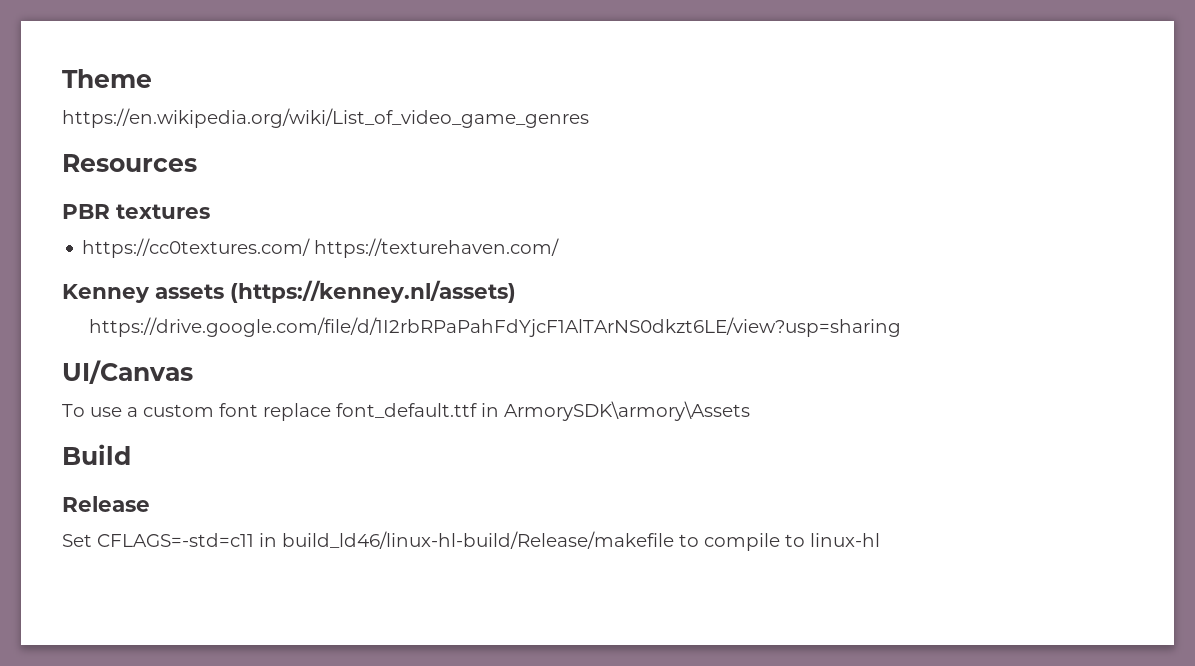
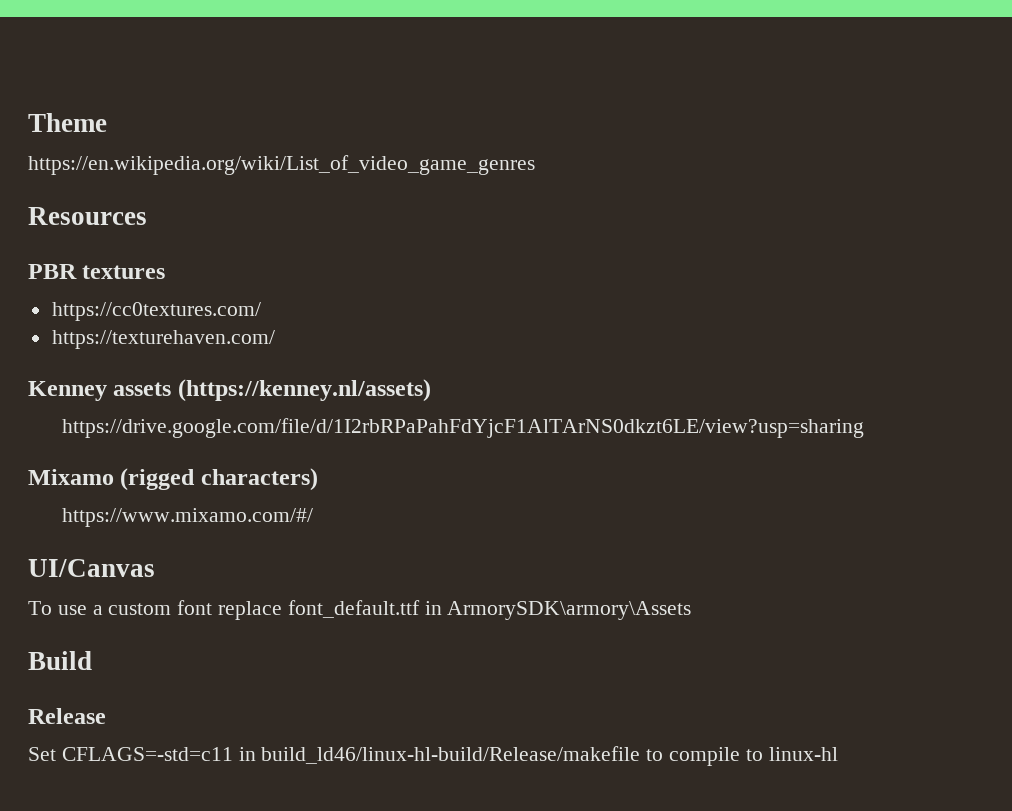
- https://cc0textures.com/ https://texturehaven.com/
+ https://cc0textures.com/
+ https://texturehaven.com/
+ Mixamo (rigged characters)
+ https://www.mixamo.com/#/

